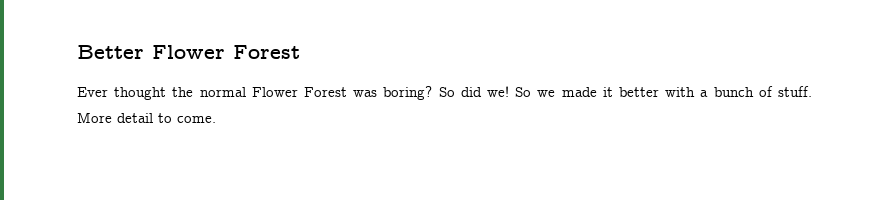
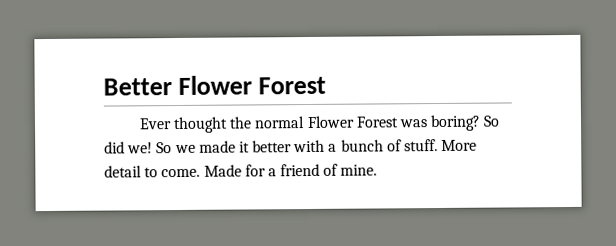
+ Made for a friend of mine.

